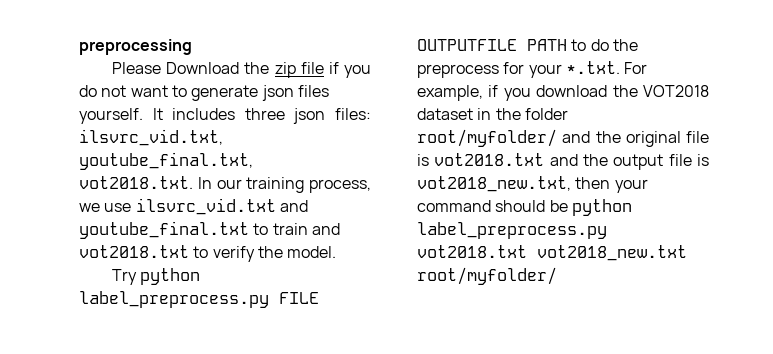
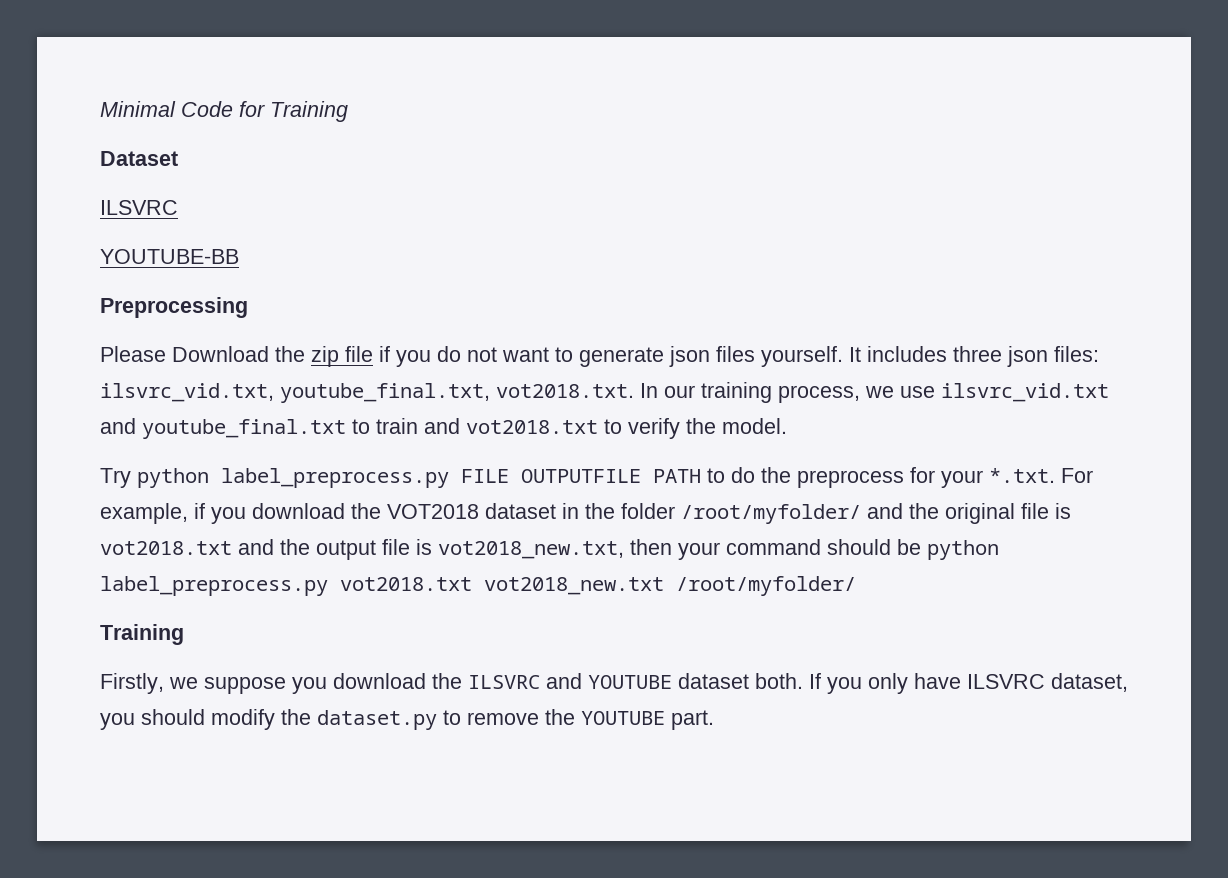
- preprocessing
+ Minimal Code for Training
+ Dataset
+ ILSVRC
+ YOUTUBE-BB
+ Preprocessing
- Try python label_preprocess.py FILE OUTPUTFILE PATH to do the preprocess for your *.txt. For example, if you download the VOT2018 dataset in the folder root/myfolder/ and the original file is vot2018.txt and the output file is vot2018_new.txt, then your command should be python label_preprocess.py vot2018.txt vot2018_new.txt root/myfolder/
+ Try python label_preprocess.py FILE OUTPUTFILE PATH to do the preprocess for your *.txt. For example, if you download the VOT2018 dataset in the folder /root/myfolder/ and the original file is vot2018.txt and the output file is vot2018_new.txt, then your command should be python label_preprocess.py vot2018.txt vot2018_new.txt /root/myfolder/
+ Training
+ Firstly, we suppose you download the ILSVRC and YOUTUBE dataset both. If you only have ILSVRC dataset, you should modify the dataset.py to remove the YOUTUBE part.

